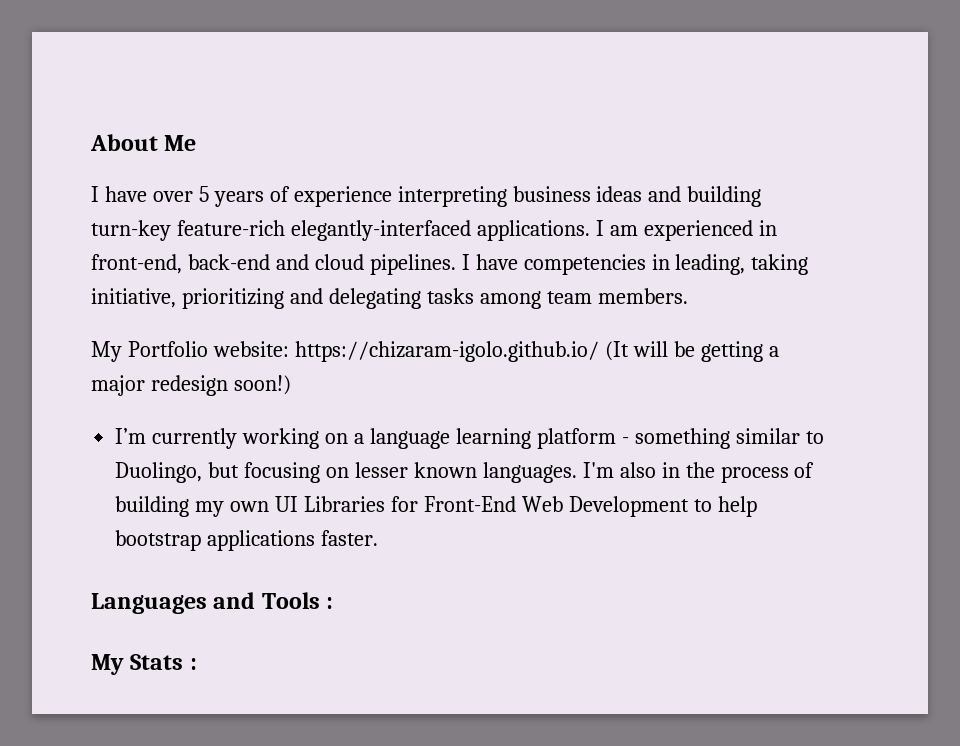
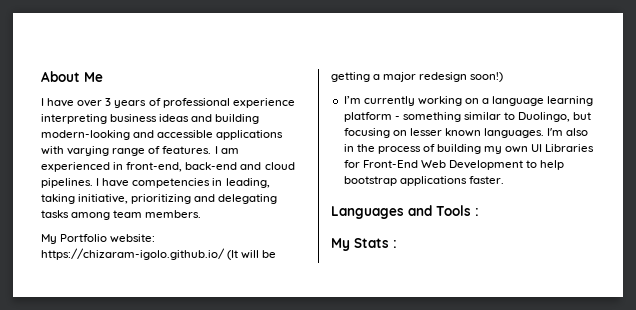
- I have over 5 years of experience interpreting business ideas and building turn-key feature-rich elegantly-interfaced applications.
+ I have over 3 years of professional experience interpreting business ideas and building modern-looking and accessible applications with varying range of features.

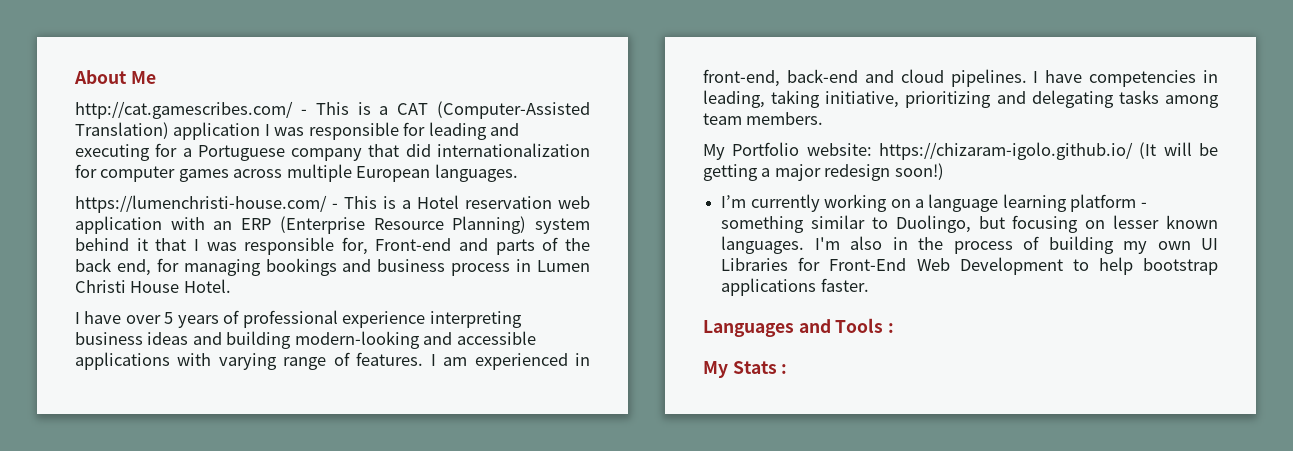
+ http://cat.gamescribes.com/ - This is a CAT (Computer-Assisted Translation) application I was responsible for leading and executing for a Portuguese company that did internationalization for computer games across multiple European languages.
+ https://lumenchristi-house.com/ - This is a Hotel reservation web application with an ERP (Enterprise Resource Planning) system behind it that I was responsible for, Front-end and parts of the back end, for managing bookings and business process in Lumen Christi House Hotel.
- I have over 3 years of professional experience interpreting business ideas and building modern-looking and accessible applications with varying range of features.
+ I have over 5 years of professional experience interpreting business ideas and building modern-looking and accessible applications with varying range of features.

